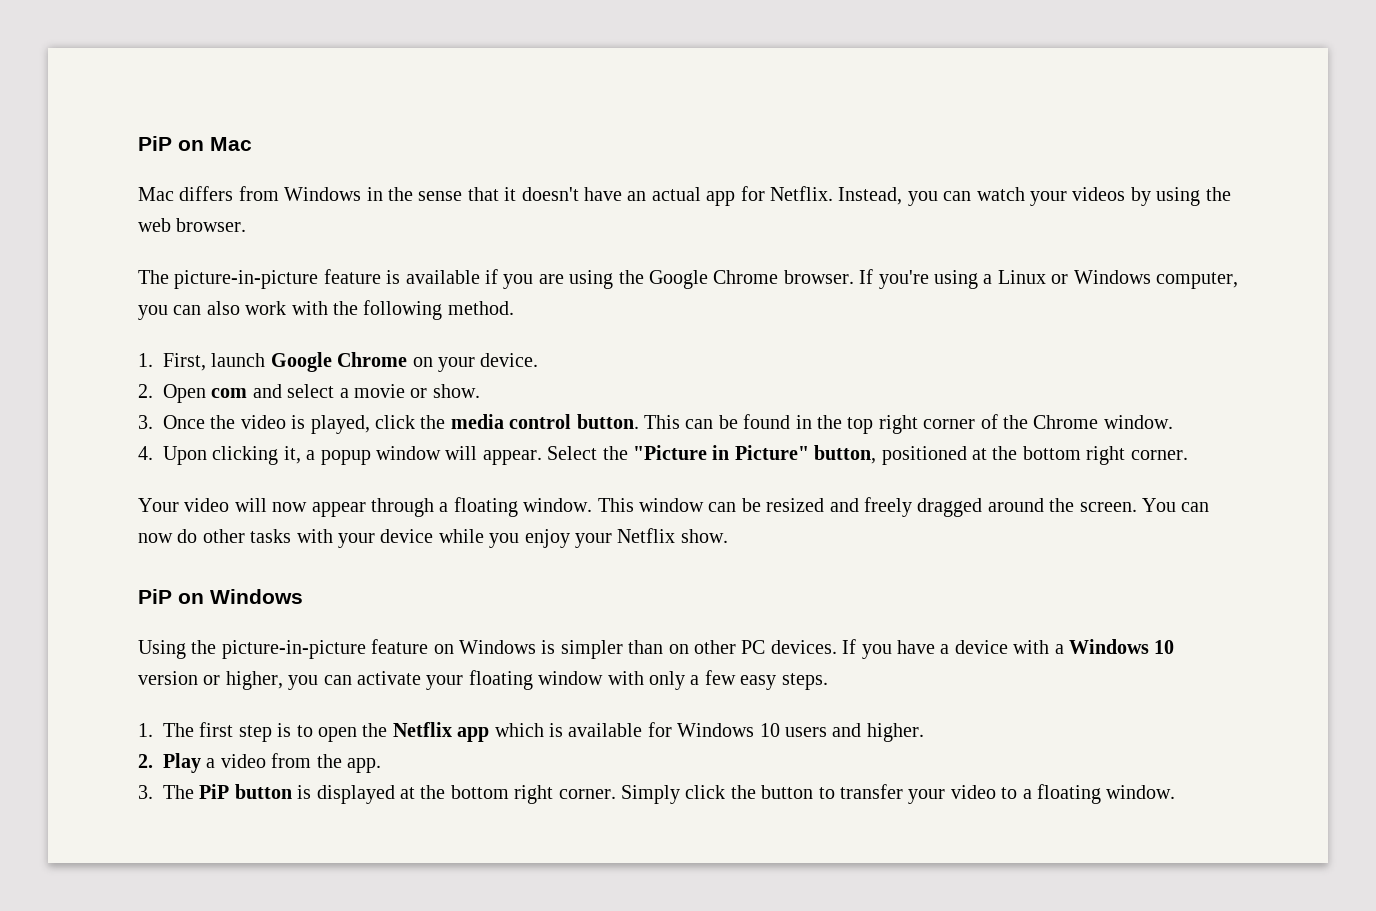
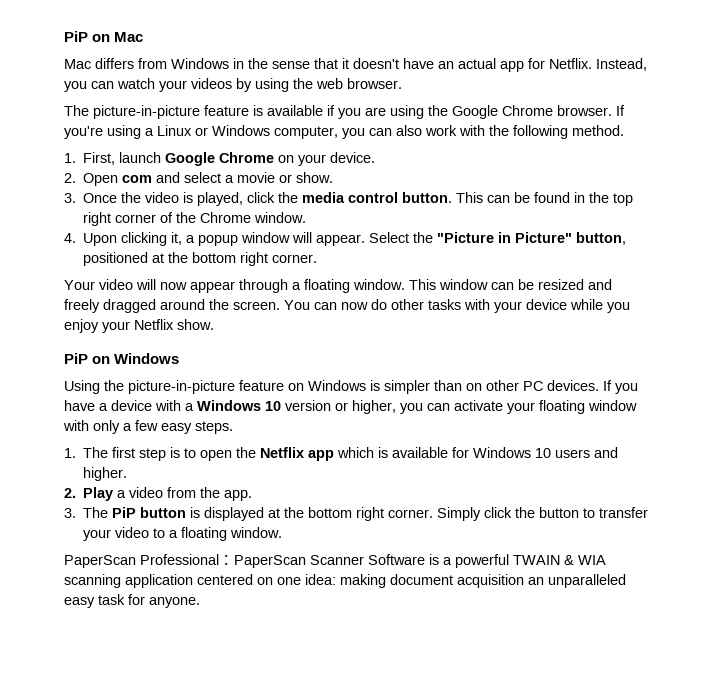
+ PaperScan Professional：PaperScan Scanner Software is a powerful TWAIN & WIA scanning application centered on one idea: making document acquisition an unparalleled easy task for anyone.

